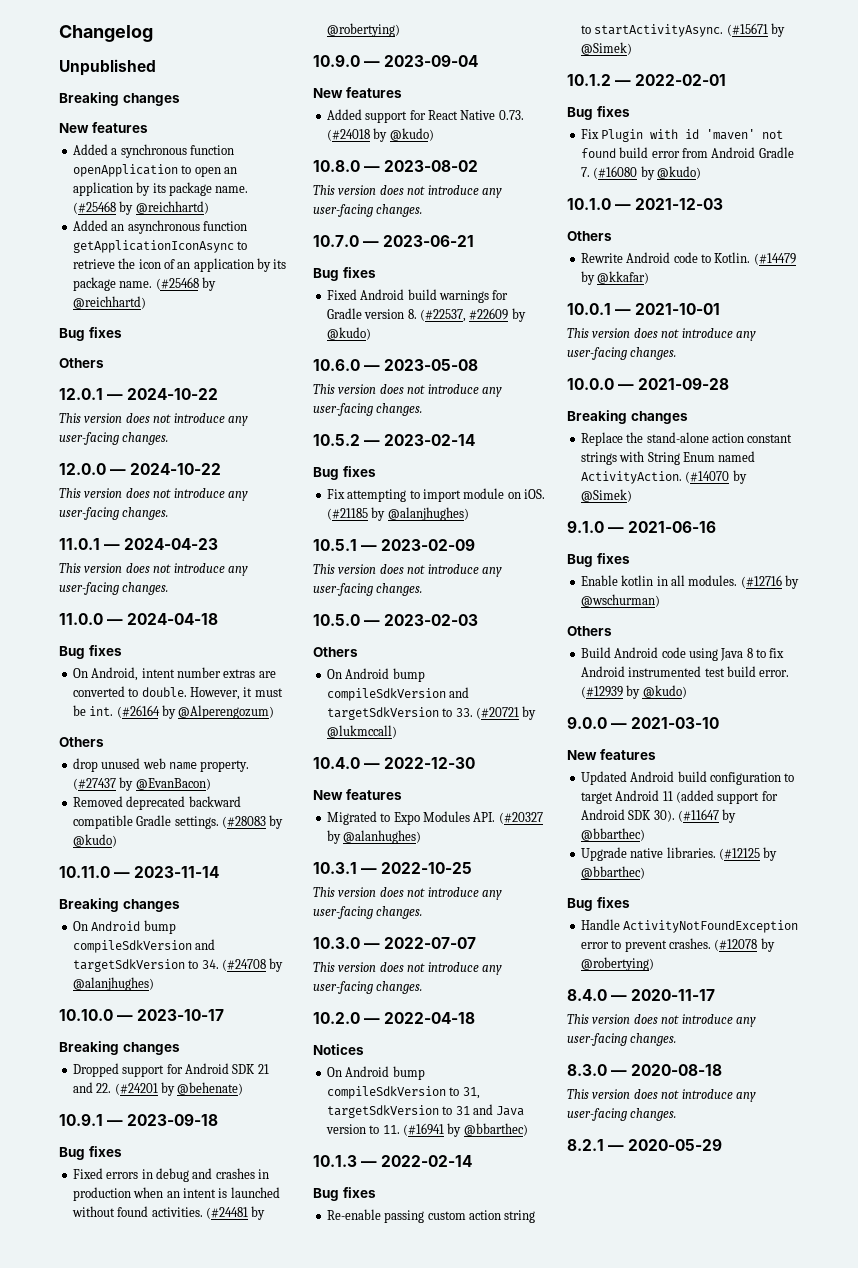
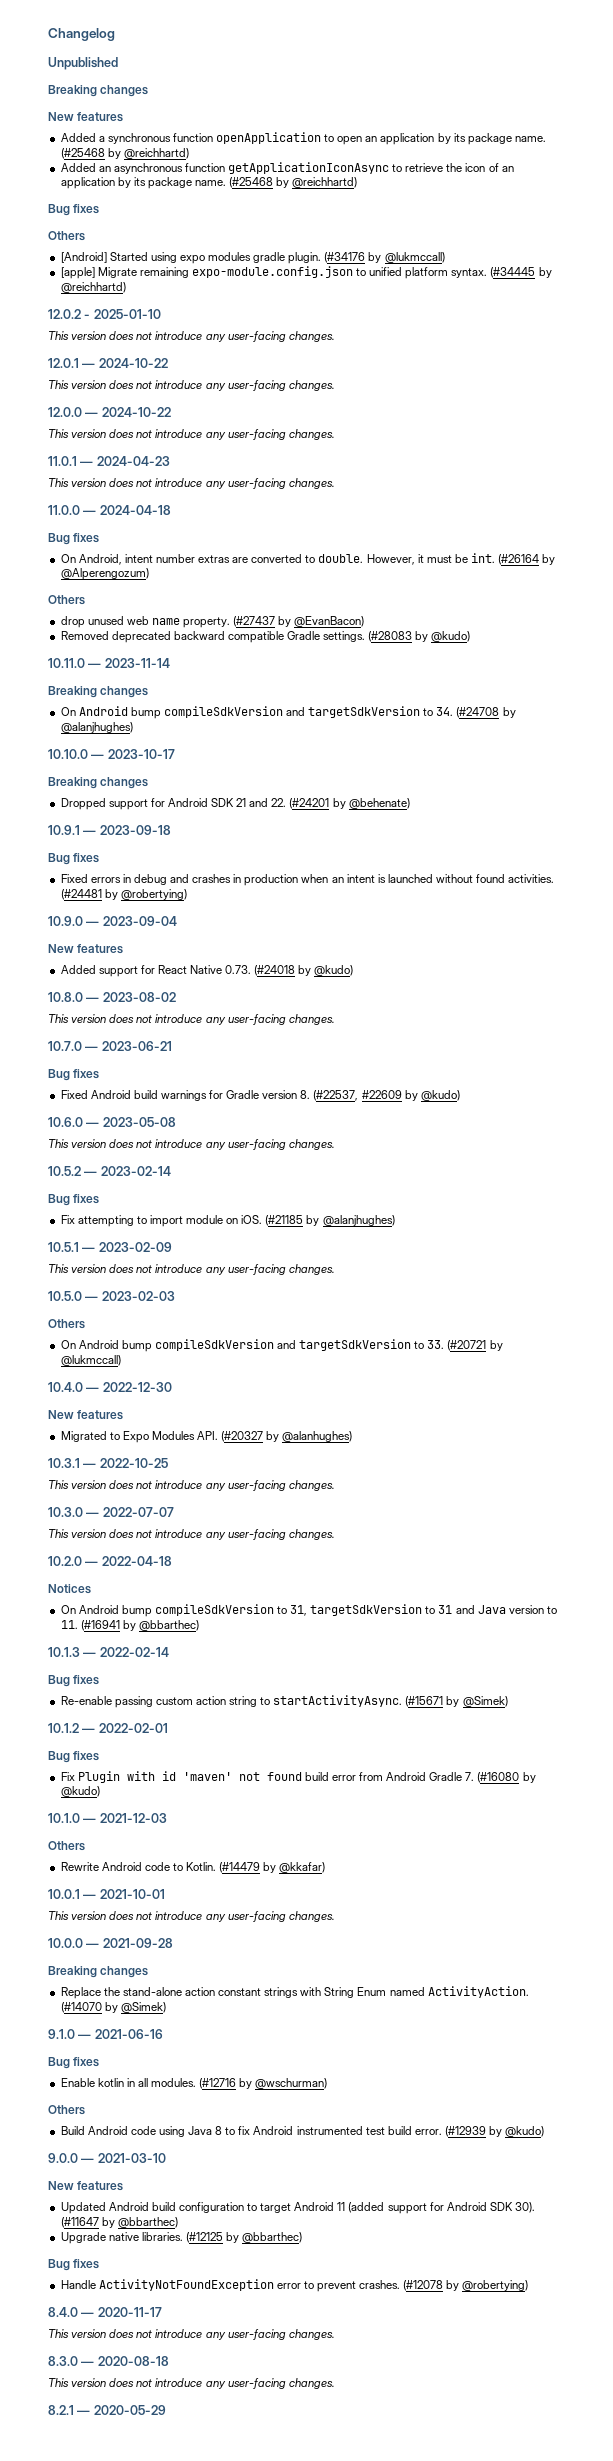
+ [Android] Started using expo modules gradle plugin. (#34176 by @lukmccall)
+ [apple] Migrate remaining expo-module.config.json to unified platform syntax. (#34445 by @reichhartd)
+ 12.0.2 - 2025-01-10
+ This version does not introduce any user-facing changes.

